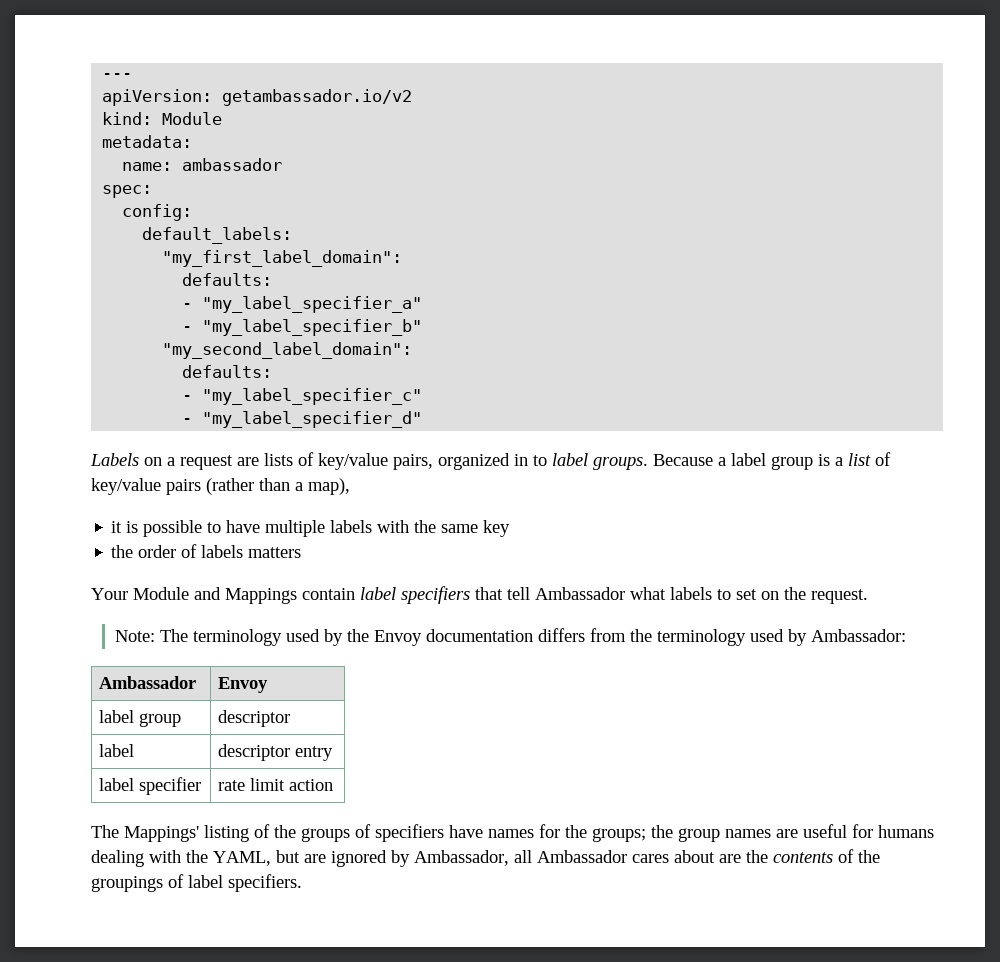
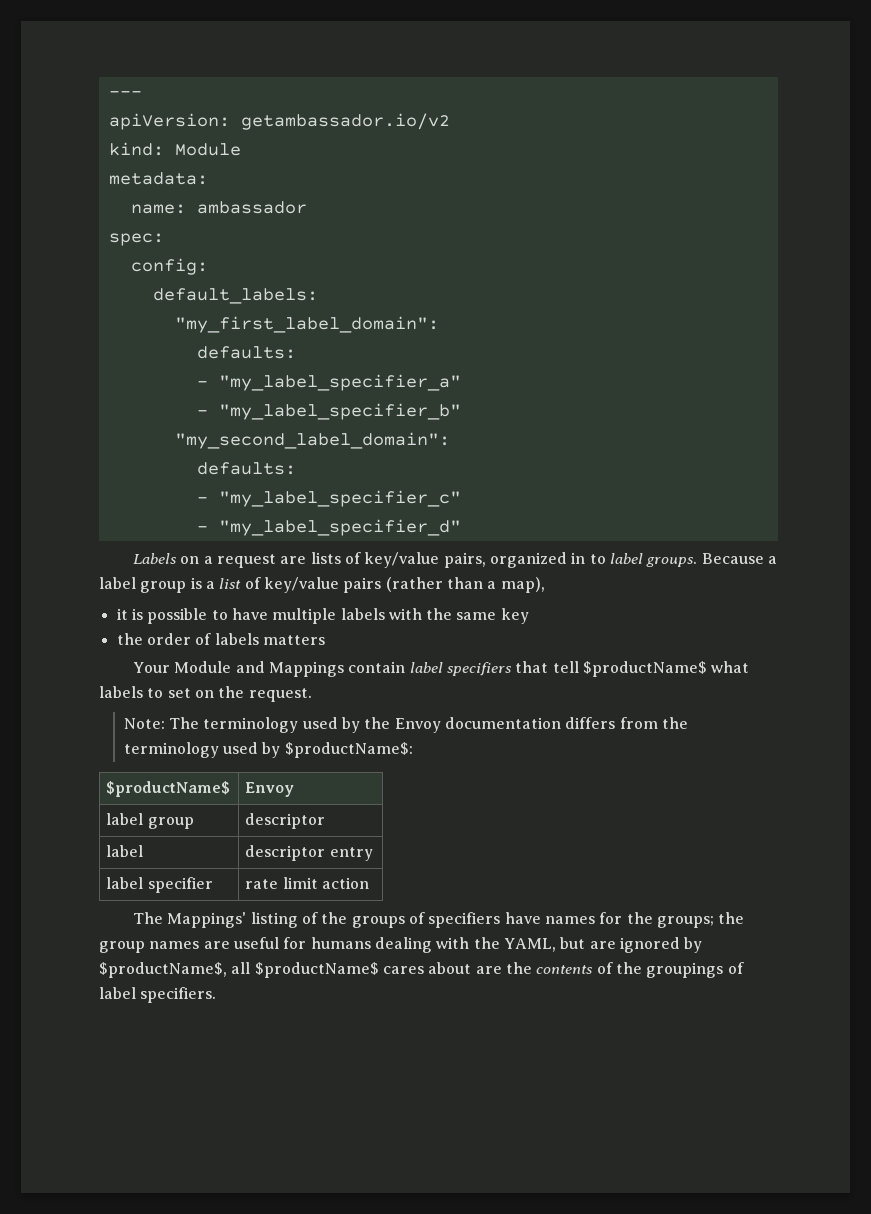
- Your Module and Mappings contain label specifiers that tell Ambassador what labels to set on the request.
+ Your Module and Mappings contain label specifiers that tell $productName$ what labels to set on the request.
- Note: The terminology used by the Envoy documentation differs from the terminology used by Ambassador:
- Ambassador | Envoy
+ Note: The terminology used by the Envoy documentation differs from the terminology used by $productName$:
+ $productName$ | Envoy
- The Mappings' listing of the groups of specifiers have names for the groups; the group names are useful for humans dealing with the YAML, but are ignored by Ambassador, all Ambassador cares about are the contents of the groupings of label specifiers.
+ The Mappings' listing of the groups of specifiers have names for the groups; the group names are useful for humans dealing with the YAML, but are ignored by $productName$, all $productName$ cares about are the contents of the groupings of label specifiers.

